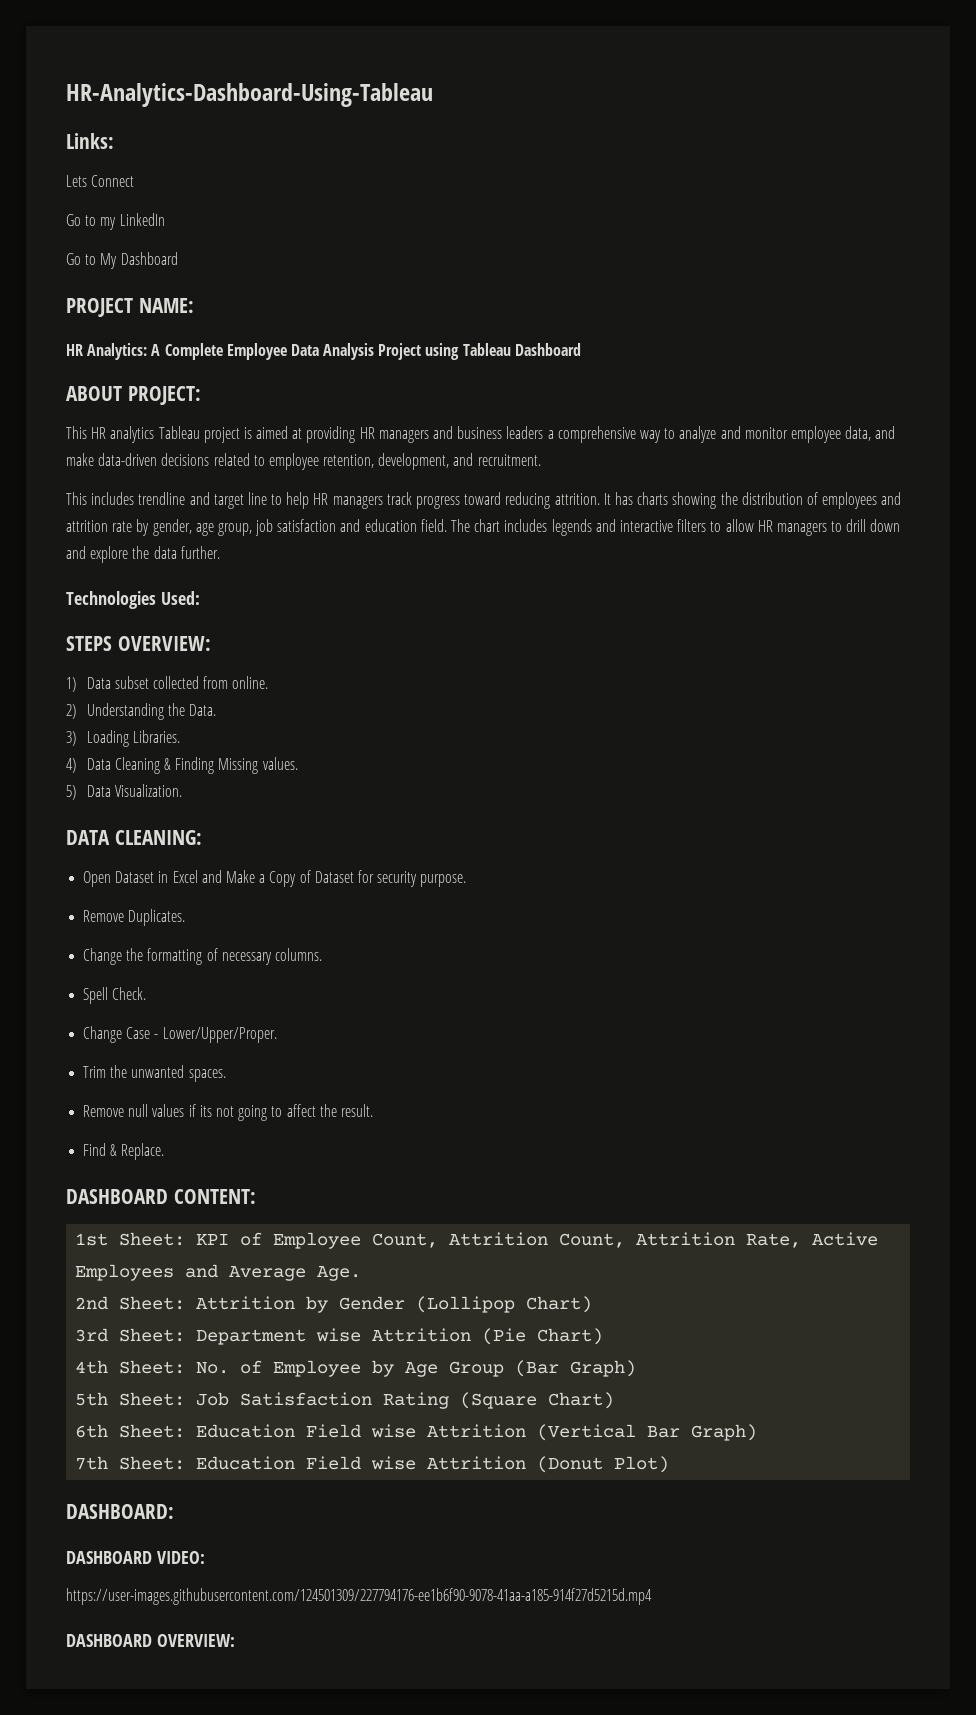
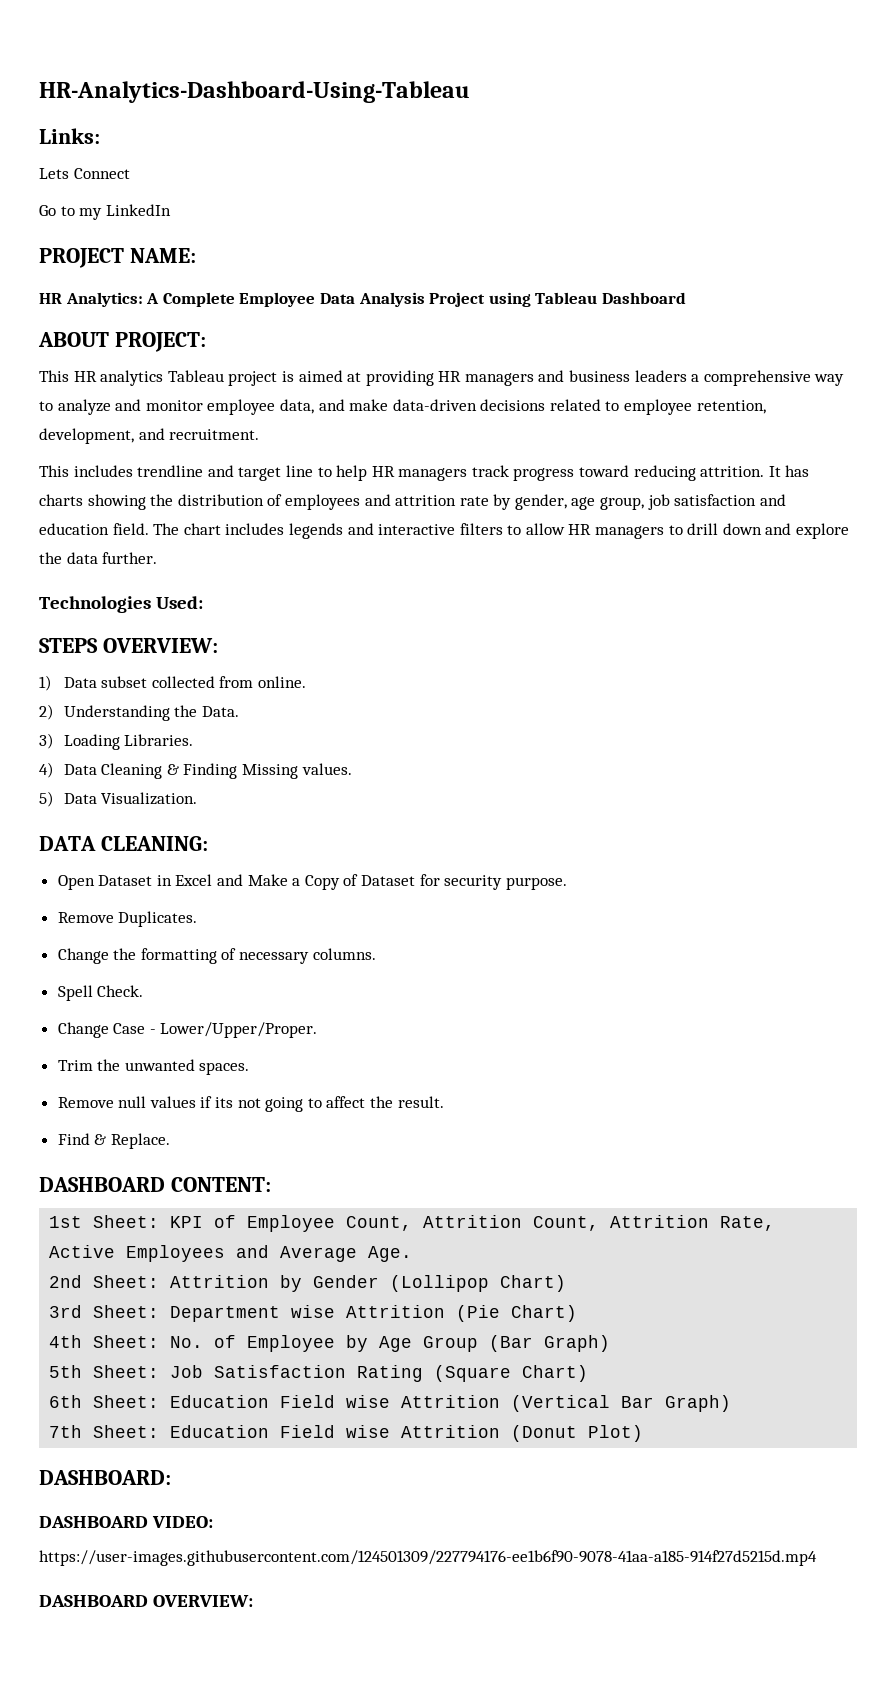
- Go to My Dashboard

